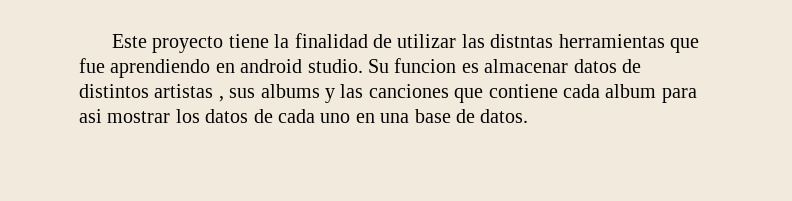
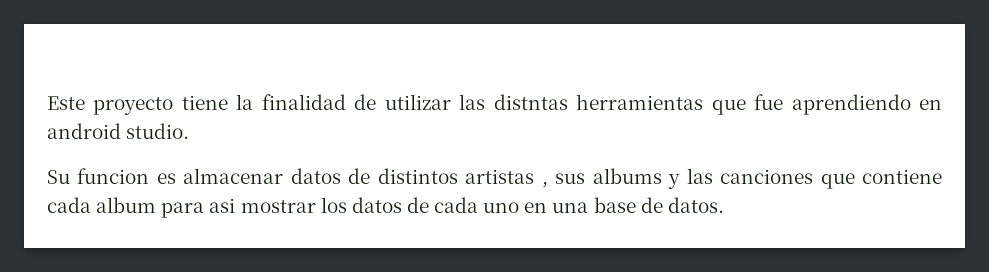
- Este proyecto tiene la finalidad de utilizar las distntas herramientas que fue aprendiendo en android studio. Su funcion es almacenar datos de distintos artistas , sus albums y las canciones que contiene cada album para asi mostrar los datos de cada uno en una base de datos.
+ Este proyecto tiene la finalidad de utilizar las distntas herramientas que fue aprendiendo en android studio.
+ Su funcion es almacenar datos de distintos artistas , sus albums y las canciones que contiene cada album para asi mostrar los datos de cada uno en una base de datos.

